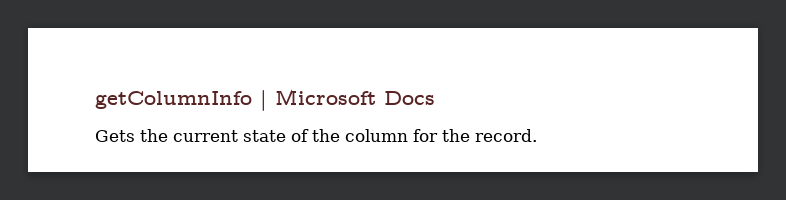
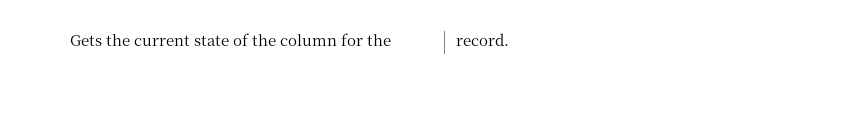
- getColumnInfo | Microsoft Docs

